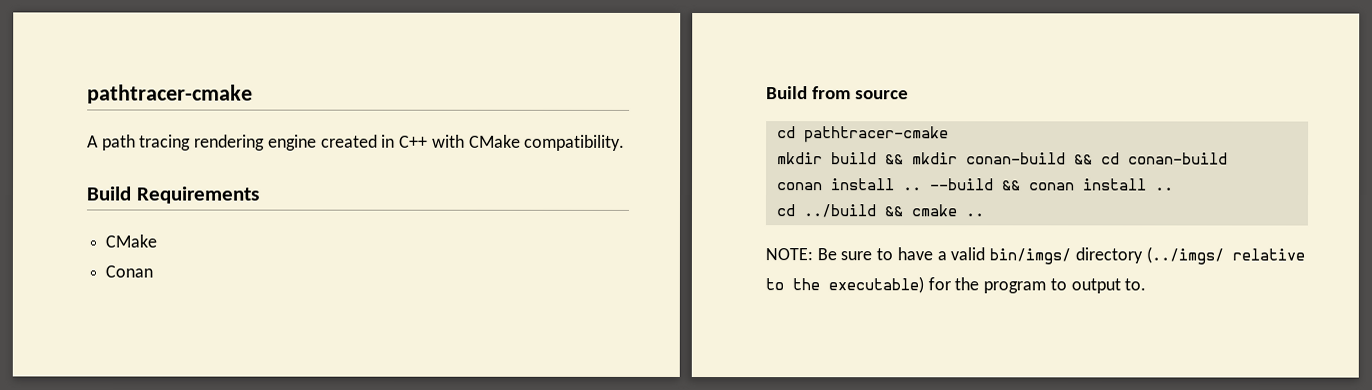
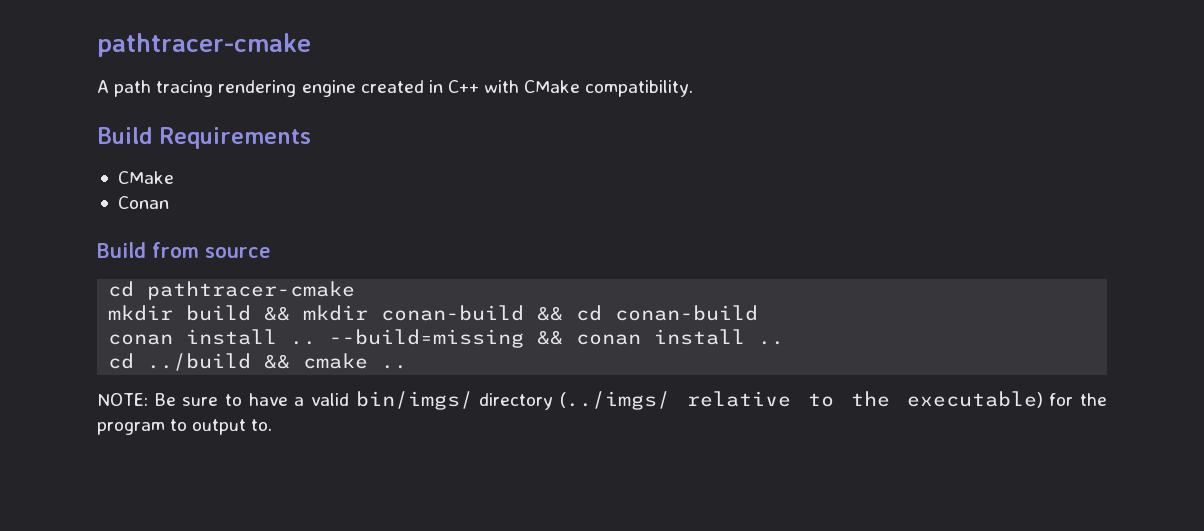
- --build && conan install ..
+ --build=missing && conan install ..

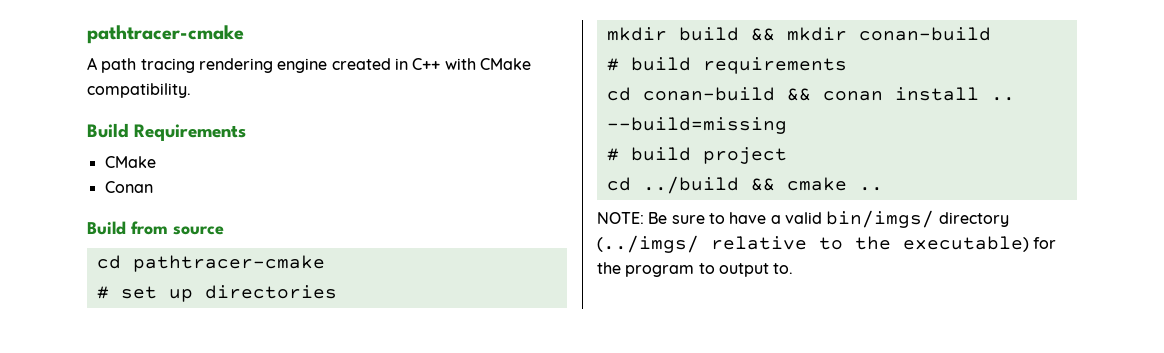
+ # set up directories
- mkdir build && mkdir conan-build && cd conan-build
- conan install ..
+ mkdir build && mkdir conan-build
+ # build requirements
+ cd conan-build && conan install ..
- --build=missing && conan install ..
+ --build=missing
+ # build project

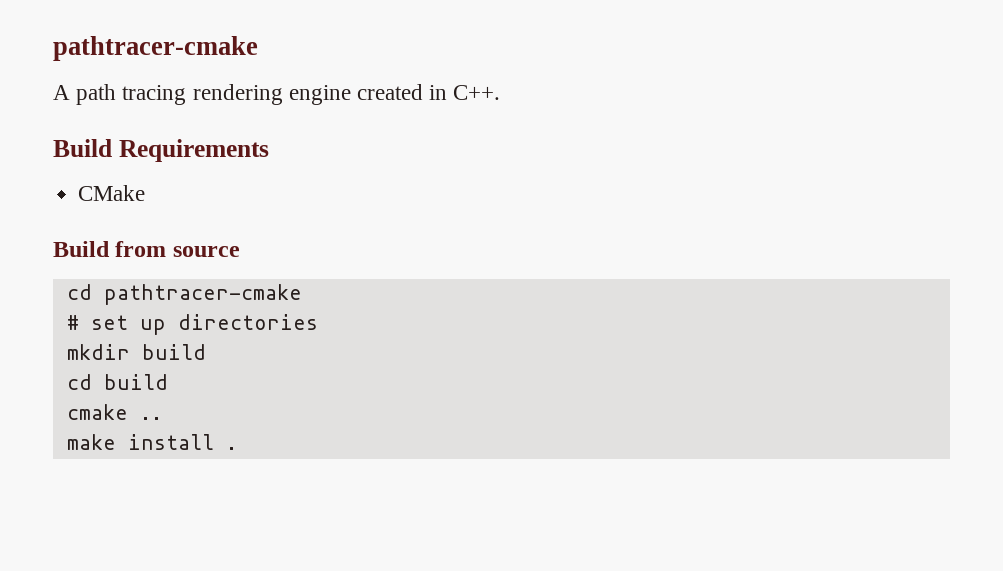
- A path tracing rendering engine created in C++ with CMake compatibility.
+ A path tracing rendering engine created in C++.
- Conan
- mkdir build && mkdir conan-build
- # build requirements
- cd conan-build && conan install .. --build=missing
- # build project
- cd ../build && cmake ..
- NOTE: Be sure to have a valid bin/imgs/ directory (../imgs/ relative to the executable) for the program to output to.
+ mkdir build
+ cd build
+ cmake ..
+ make install .

